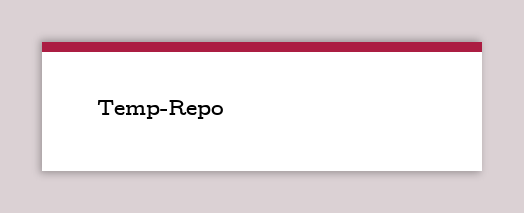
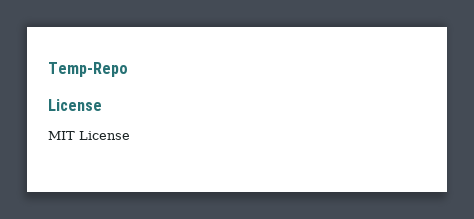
  Temp-Repo
+ License
+ MIT License

